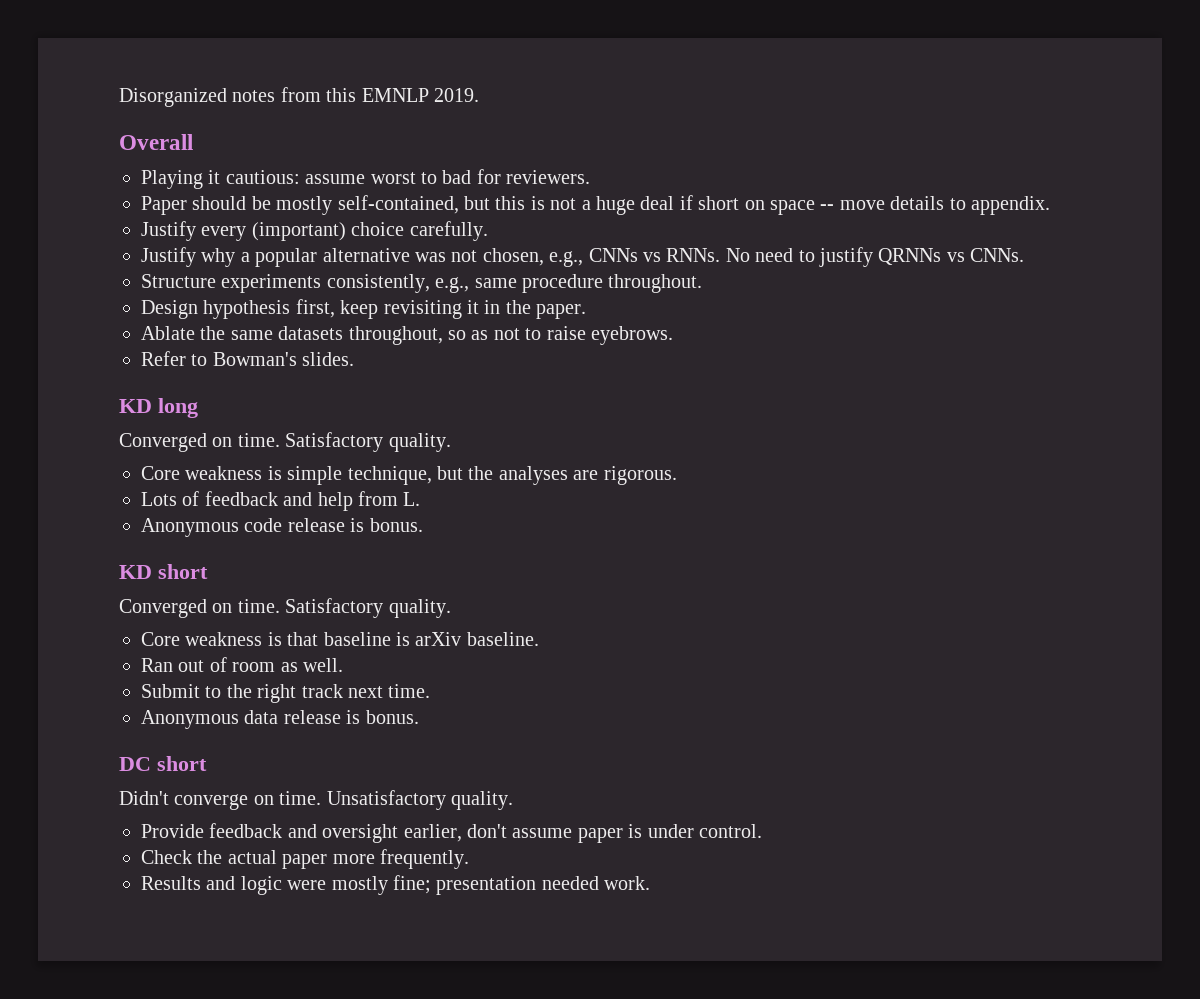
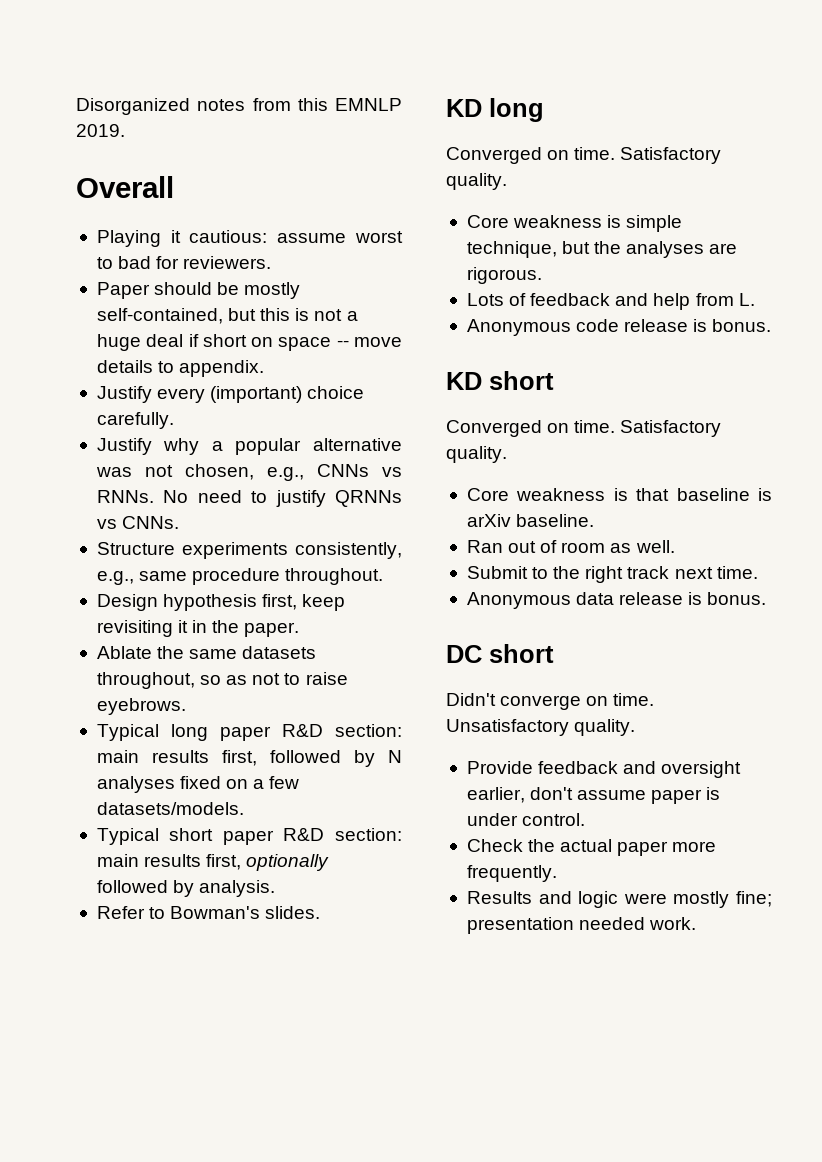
+ Typical long paper R&D section: main results first, followed by N analyses fixed on a few datasets/models.
+ Typical short paper R&D section: main results first, optionally followed by analysis.

